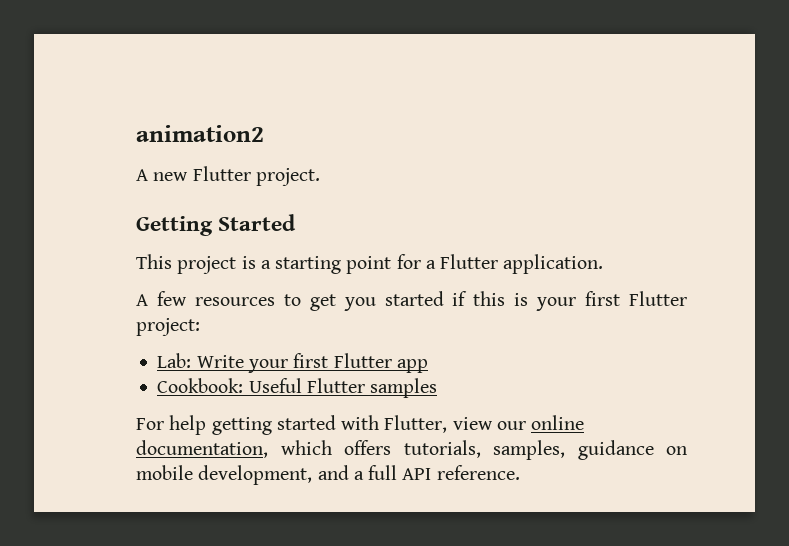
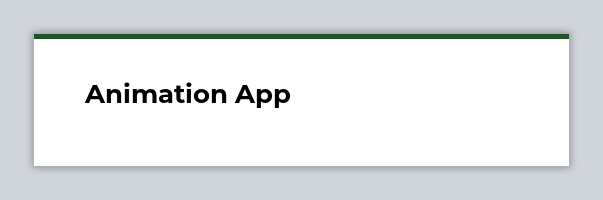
- animation2
- A new Flutter project.
- Getting Started
- This project is a starting point for a Flutter application.
- A few resources to get you started if this is your first Flutter project:
- Lab: Write your first Flutter app
- Cookbook: Useful Flutter samples
- For help getting started with Flutter, view our online documentation, which offers tutorials, samples, guidance on mobile development, and a full API reference.
+ Animation App

